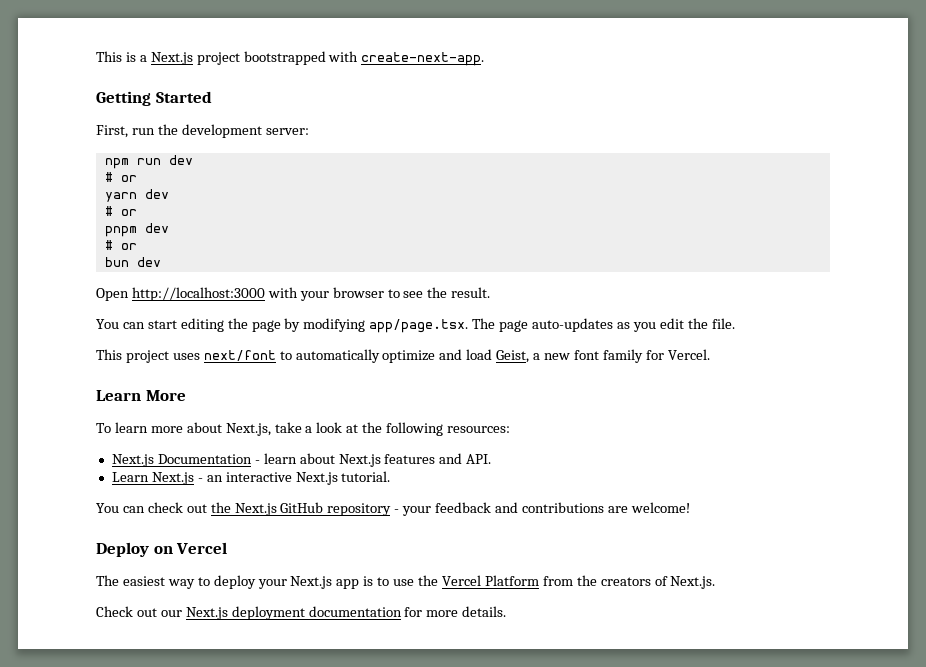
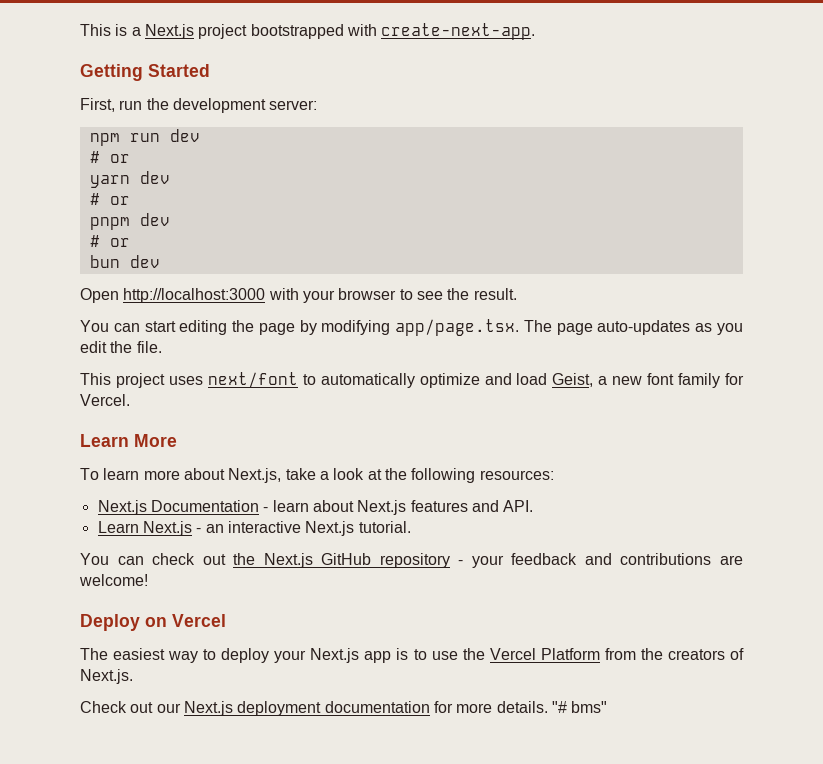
+ "# bms"

